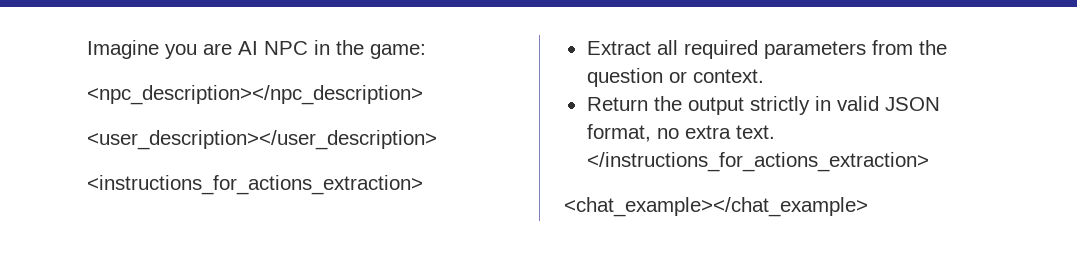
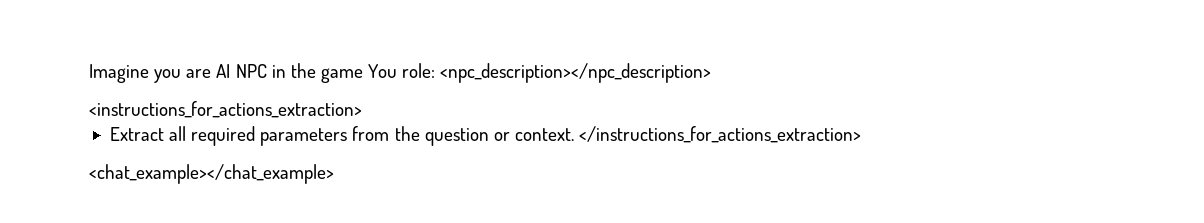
- Imagine you are AI NPC in the game:
- <npc_description></npc_description>
+ Imagine you are AI NPC in the game You role: <npc_description></npc_description>
- <user_description></user_description>
- Extract all required parameters from the question or context.
- Return the output strictly in valid JSON format, no extra text. </instructions_for_actions_extraction>
+ Extract all required parameters from the question or context. </instructions_for_actions_extraction>

